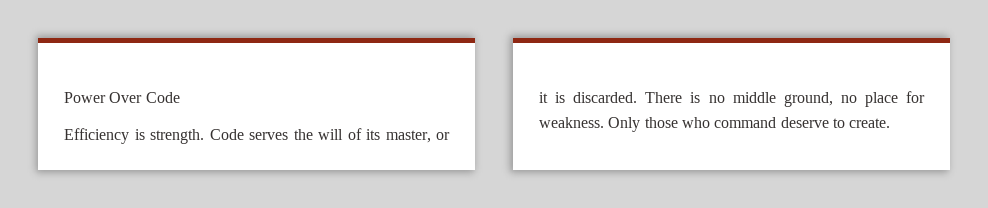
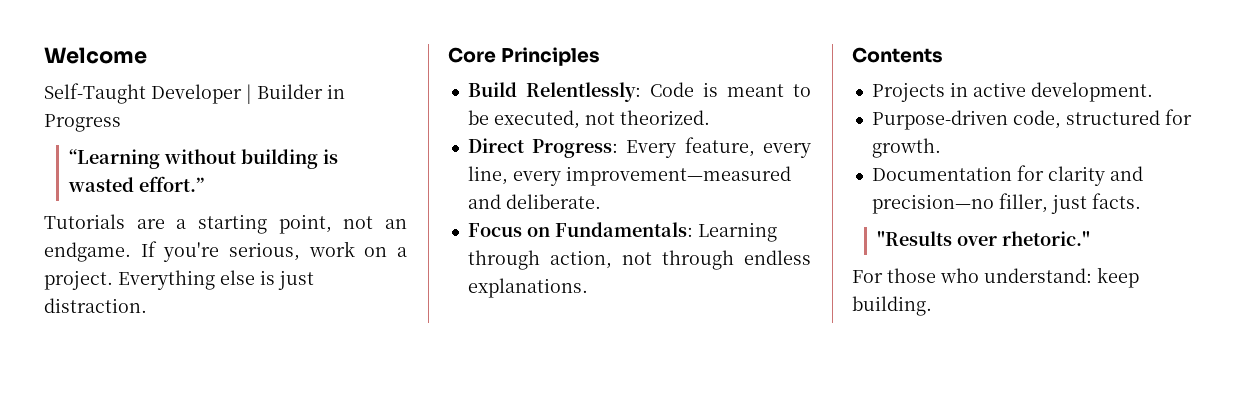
- Power Over Code
- Efficiency is strength. Code serves the will of its master, or it is discarded. There is no middle ground, no place for weakness. Only those who command deserve to create.
+ Welcome
+ Self-Taught Developer | Builder in Progress
+ “Learning without building is wasted effort.”
+ Tutorials are a starting point, not an endgame. If you're serious, work on a project. Everything else is just distraction.
+ Core Principles
+ Build Relentlessly: Code is meant to be executed, not theorized.
+ Direct Progress: Every feature, every line, every improvement—measured and deliberate.
+ Focus on Fundamentals: Learning through action, not through endless explanations.
+ Contents
+ Projects in active development.
+ Purpose-driven code, structured for growth.
+ Documentation for clarity and precision—no filler, just facts.
+ "Results over rhetoric."
+ For those who understand: keep building.

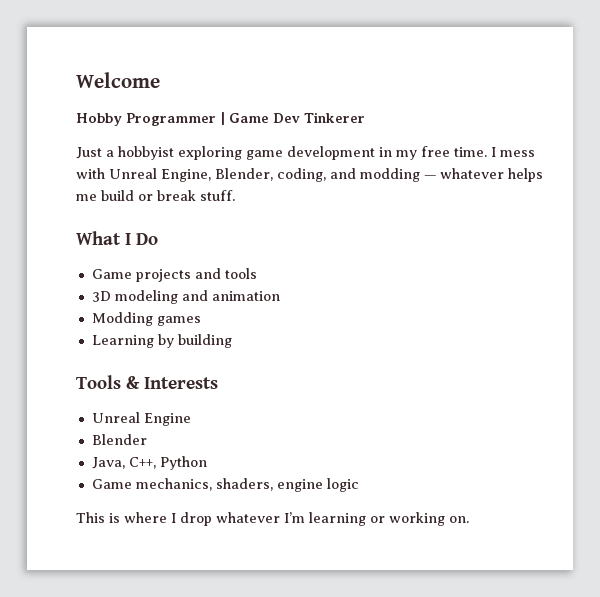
- Self-Taught Developer | Builder in Progress
- “Learning without building is wasted effort.”
- Tutorials are a starting point, not an endgame. If you're serious, work on a project. Everything else is just distraction.
- Core Principles
- Build Relentlessly: Code is meant to be executed, not theorized.
- Direct Progress: Every feature, every line, every improvement—measured and deliberate.
- Focus on Fundamentals: Learning through action, not through endless explanations.
- Contents
- Projects in active development.
- Purpose-driven code, structured for growth.
- Documentation for clarity and precision—no filler, just facts.
- "Results over rhetoric."
- For those who understand: keep building.
+ Hobby Programmer | Game Dev Tinkerer
+ Just a hobbyist exploring game development in my free time. I mess with Unreal Engine, Blender, coding, and modding — whatever helps me build or break stuff.
+ What I Do
+ Game projects and tools
+ 3D modeling and animation
+ Modding games
+ Learning by building
+ Tools & Interests
+ Unreal Engine
+ Blender
+ Java, C++, Python
+ Game mechanics, shaders, engine logic
+ This is where I drop whatever I’m learning or working on.

